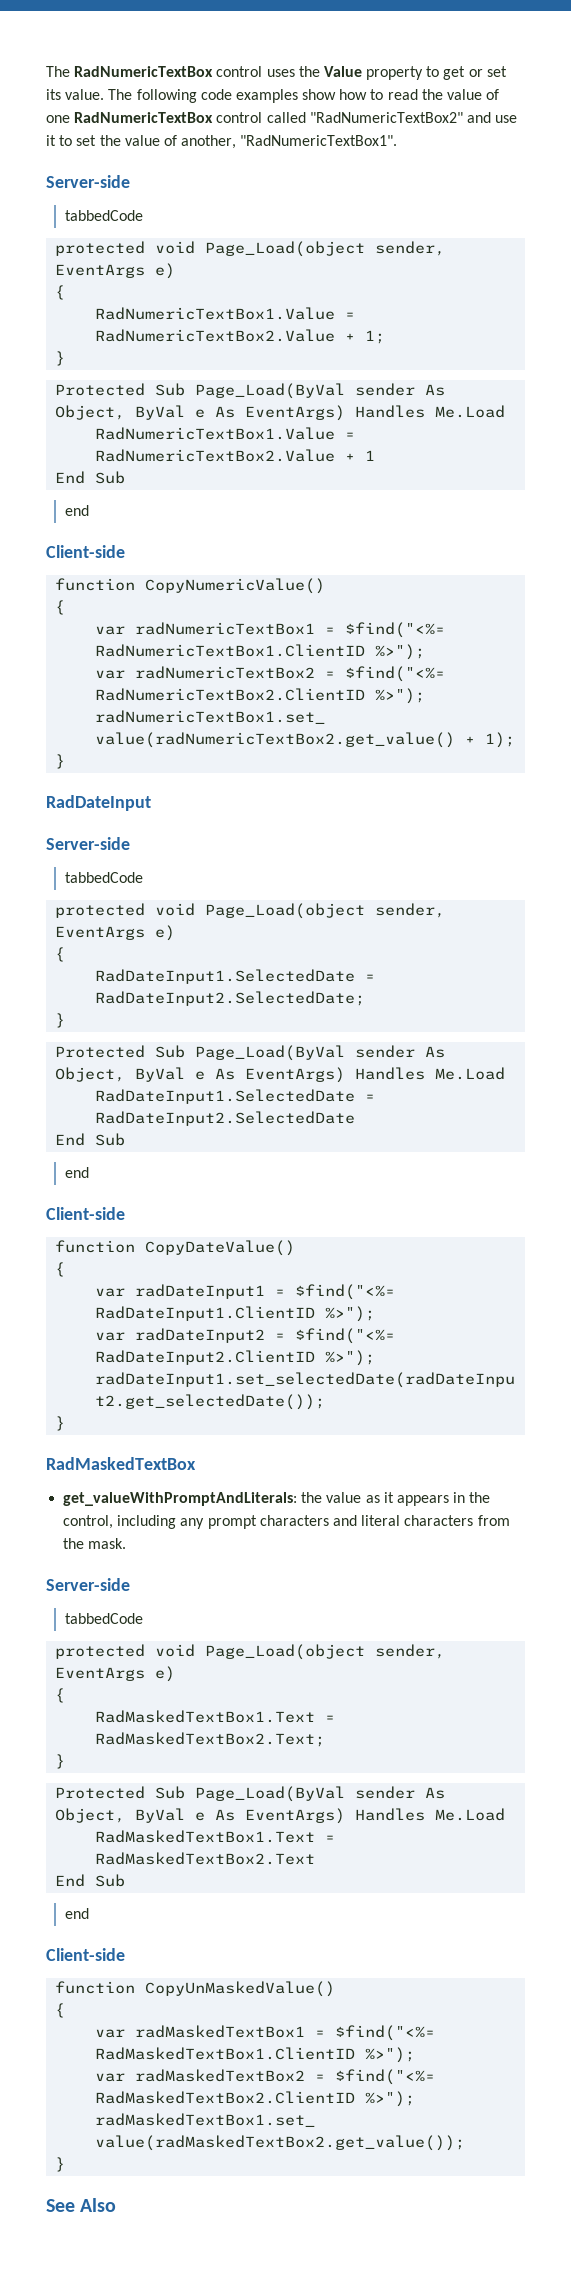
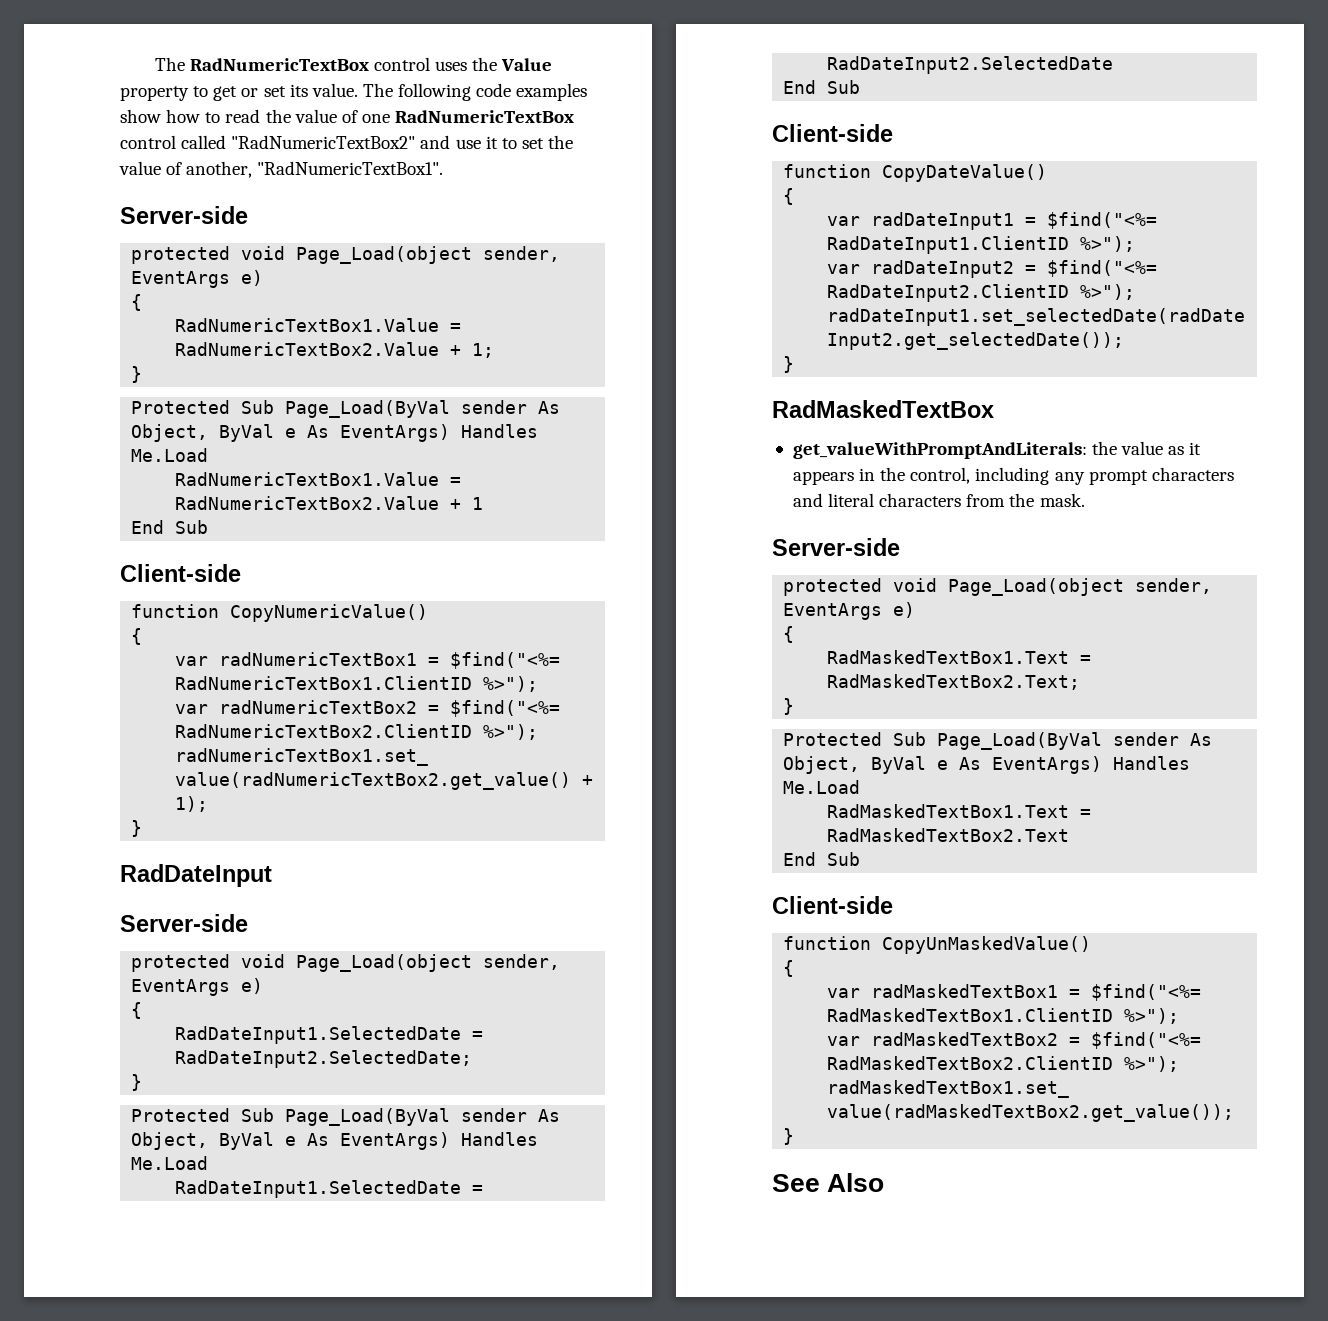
  The following code examples show how to read the value of one RadNumericTextBox control called "RadNumericTextBox2" and use it to set the value of another, "RadNumericTextBox1".
  Server-side
- tabbedCode
  RadNumericTextBox1.Value = RadNumericTextBox2.Value + 1
  End Sub
- end
  RadDateInput
  Server-side
- tabbedCode
  RadDateInput1.SelectedDate = RadDateInput2.SelectedDate
  End Sub
- end
  get_valueWithPromptAndLiterals: the value as it appears in the control, including any prompt characters and literal characters from the mask.
  Server-side
- tabbedCode
  RadMaskedTextBox1.Text = RadMaskedTextBox2.Text
  End Sub
- end

